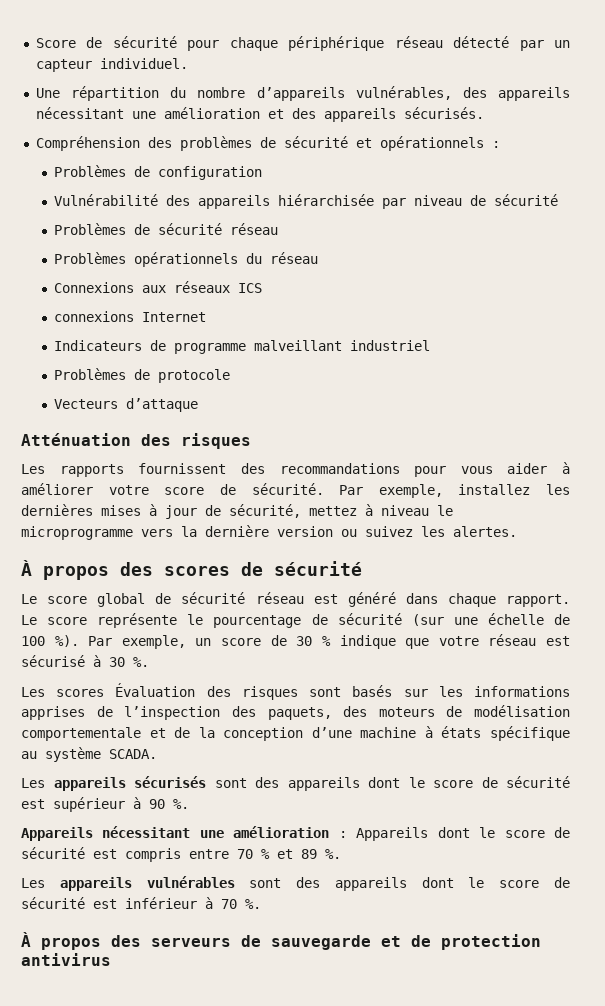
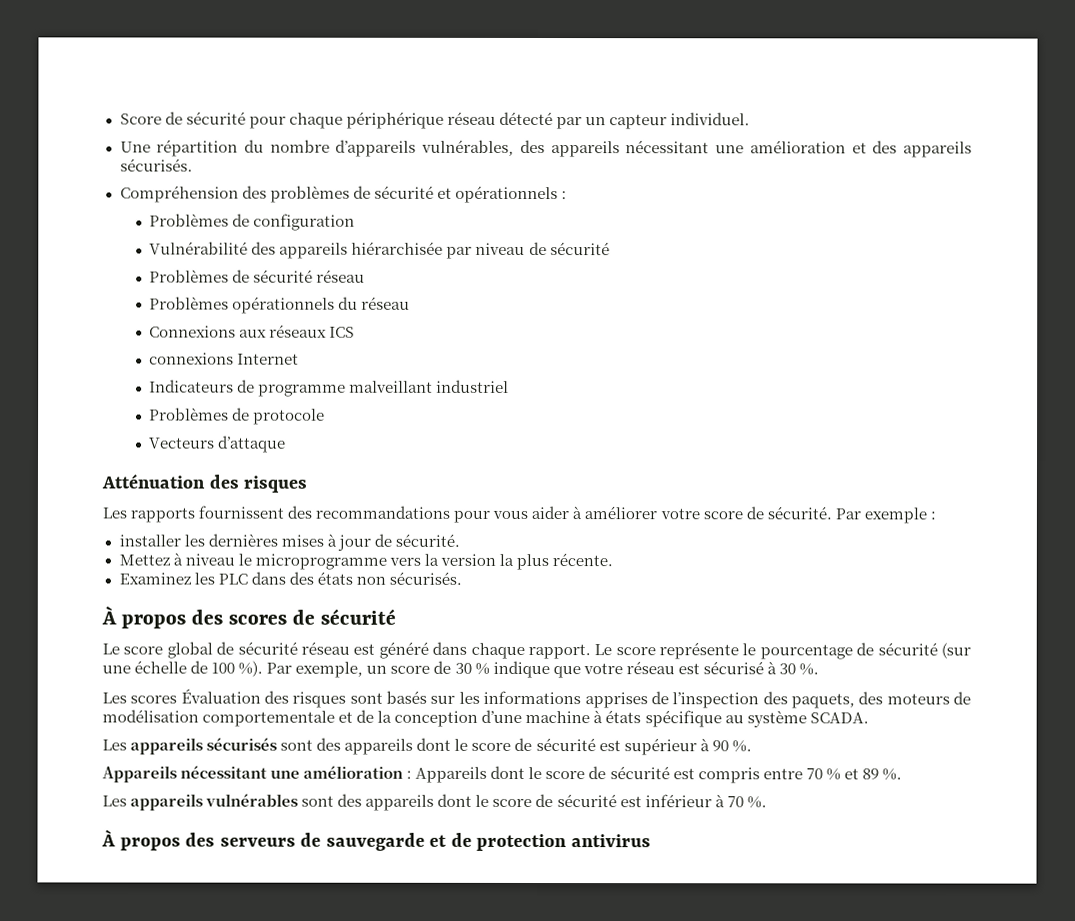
- Par exemple, installez les dernières mises à jour de sécurité, mettez à niveau le microprogramme vers la dernière version ou suivez les alertes.
+ Par exemple :
+ installer les dernières mises à jour de sécurité.
+ Mettez à niveau le microprogramme vers la version la plus récente.
+ Examinez les PLC dans des états non sécurisés.

